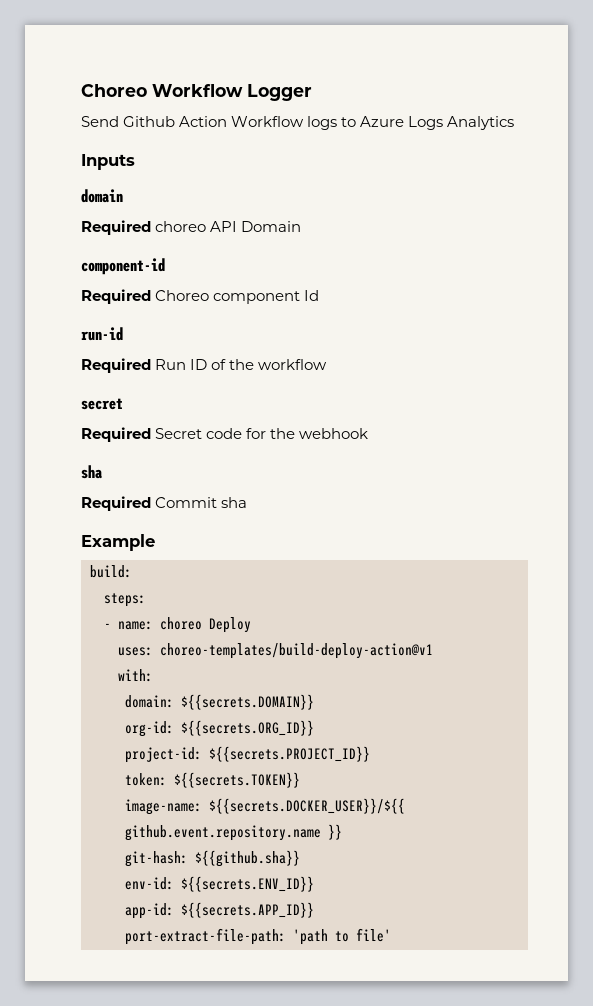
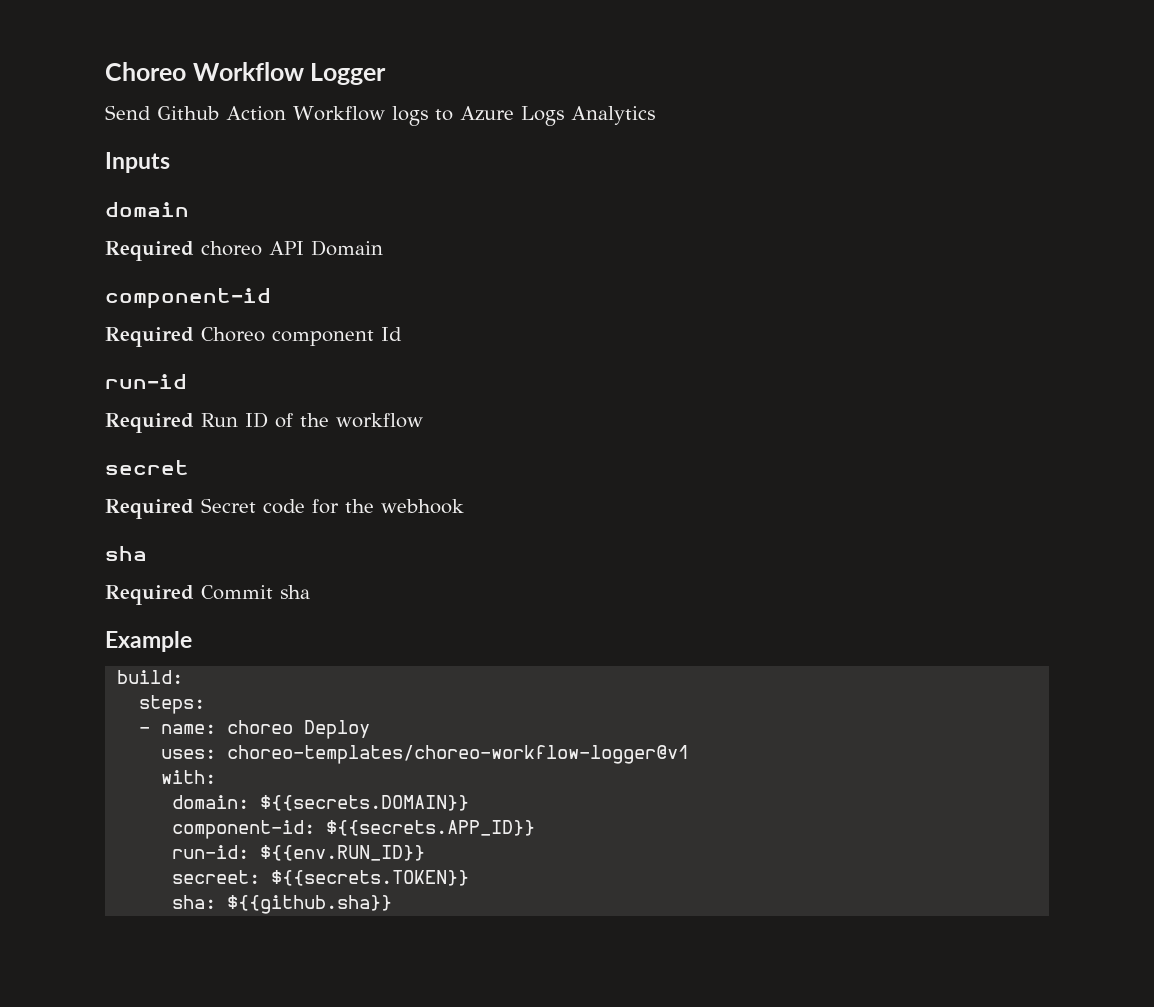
- uses: choreo-templates/build-deploy-action@v1
+ uses: choreo-templates/choreo-workflow-logger@v1
- org-id: ${{secrets.ORG_ID}}
- project-id: ${{secrets.PROJECT_ID}}
- token: ${{secrets.TOKEN}}
- image-name: ${{secrets.DOCKER_USER}}/${{ github.event.repository.name }}
- git-hash: ${{github.sha}}
- env-id: ${{secrets.ENV_ID}}
- app-id: ${{secrets.APP_ID}}
- port-extract-file-path: 'path to file'
+ component-id: ${{secrets.APP_ID}}
+ run-id: ${{env.RUN_ID}}
+ secreet: ${{secrets.TOKEN}}
+ sha: ${{github.sha}}

